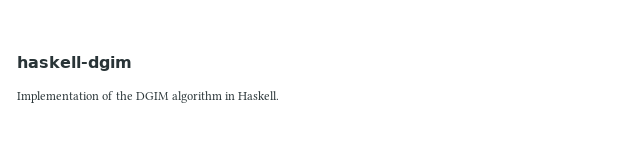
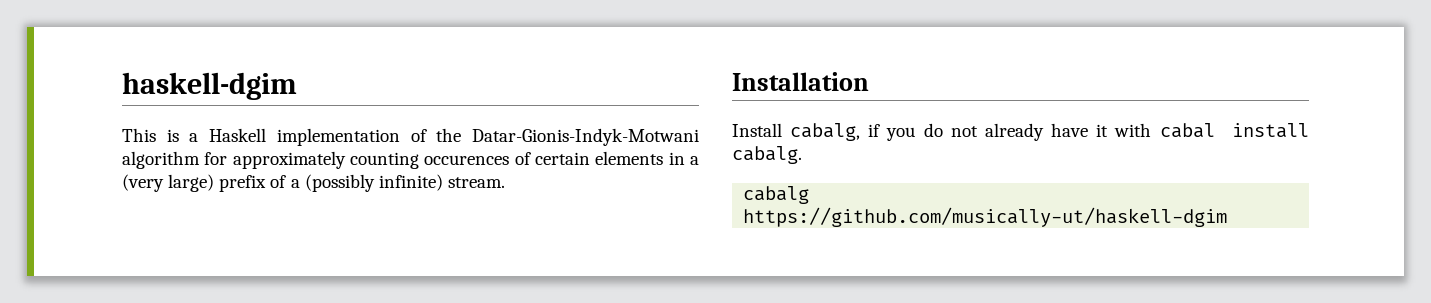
- Implementation of the DGIM algorithm in Haskell.
+ This is a Haskell implementation of the Datar-Gionis-Indyk-Motwani algorithm for approximately counting occurences of certain elements in a (very large) prefix of a (possibly infinite) stream.
+ Installation
+ Install cabalg, if you do not already have it with cabal install cabalg.
+ cabalg https://github.com/musically-ut/haskell-dgim

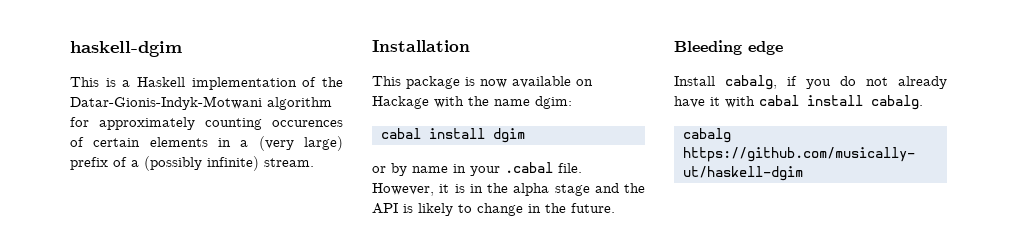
+ This package is now available on Hackage with the name dgim:
+ cabal install dgim
+ or by name in your .cabal file. However, it is in the alpha stage and the API is likely to change in the future.
+ Bleeding edge

